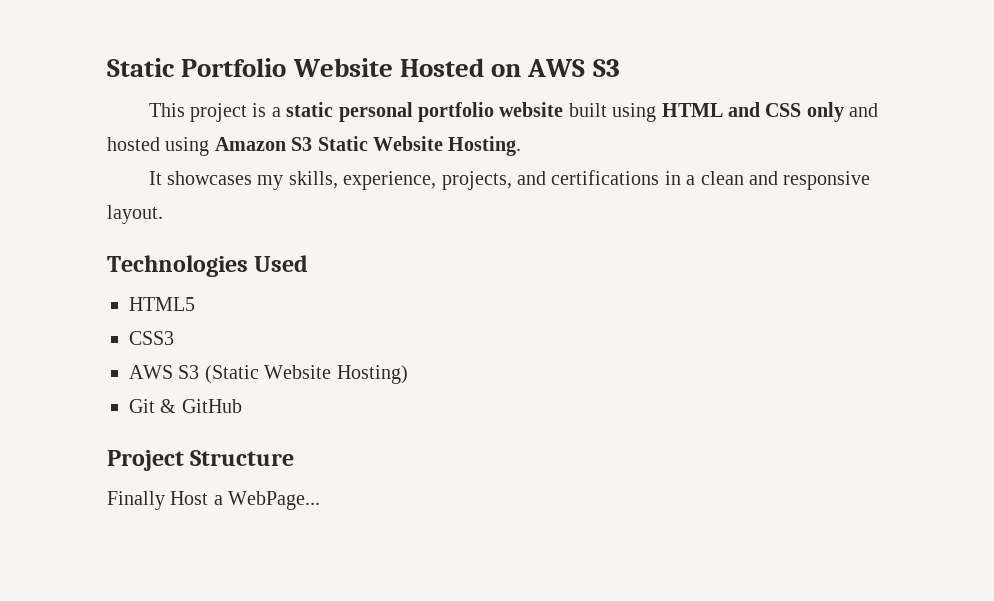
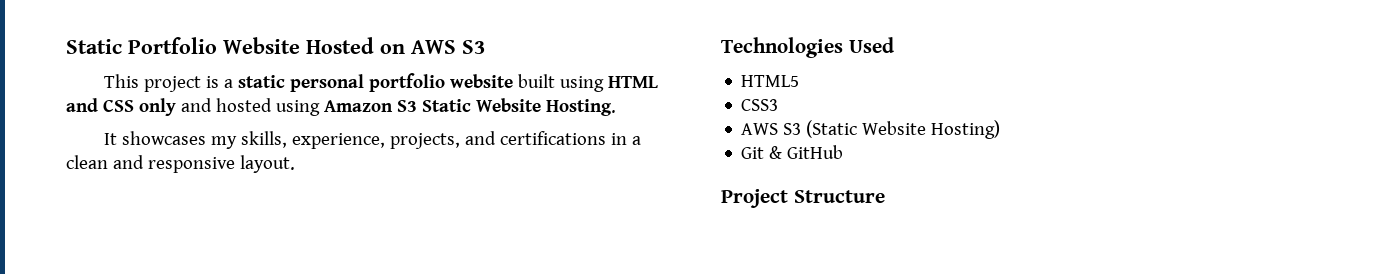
- Finally Host a WebPage...

